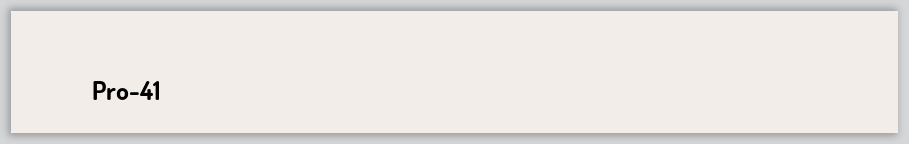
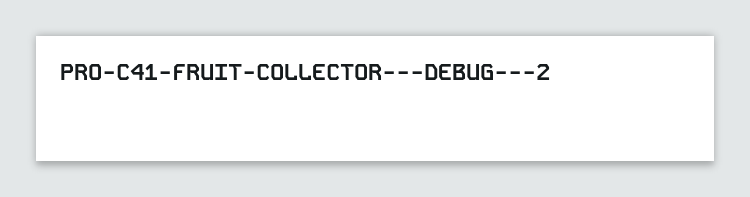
- Pro-41
+ PRO-C41-FRUIT-COLLECTOR---DEBUG---2

